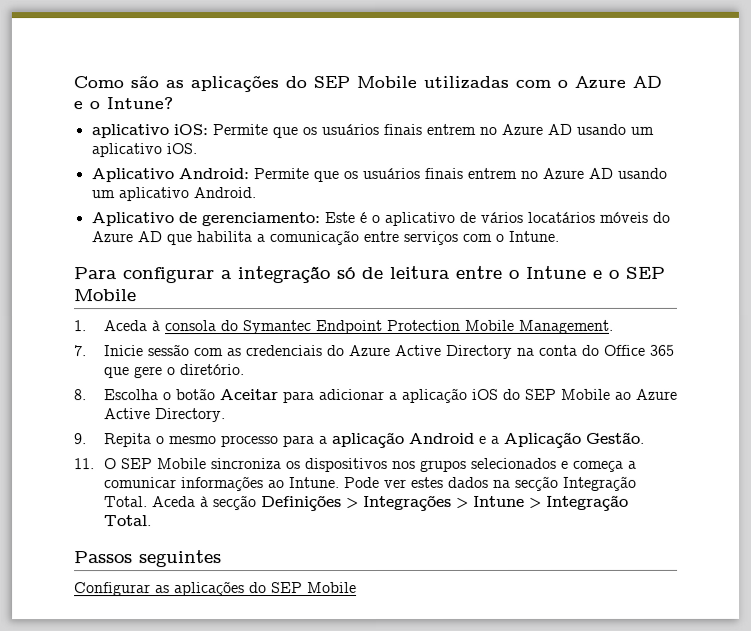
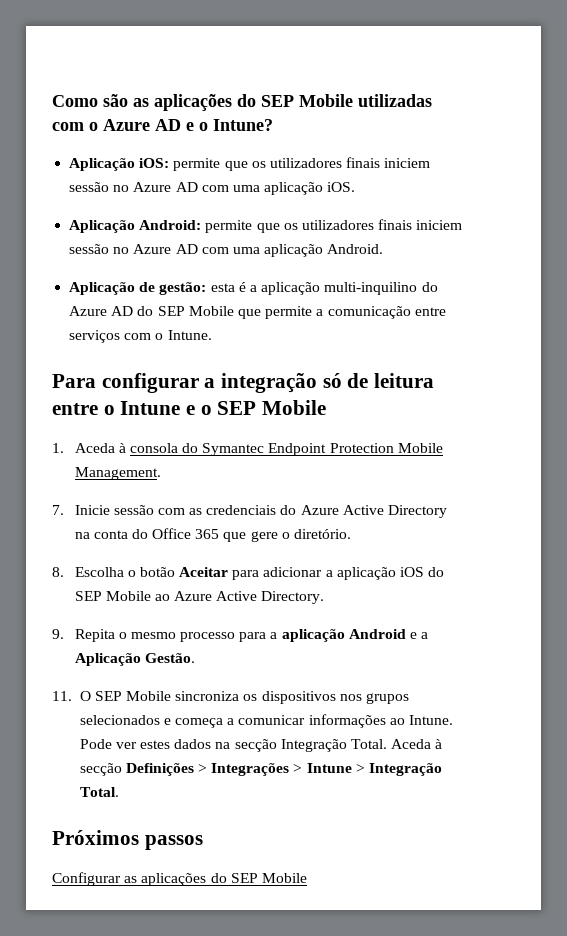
- aplicativo iOS: Permite que os usuários finais entrem no Azure AD usando um aplicativo iOS.
- Aplicativo Android: Permite que os usuários finais entrem no Azure AD usando um aplicativo Android.
- Aplicativo de gerenciamento: Este é o aplicativo de vários locatários móveis do Azure AD que habilita a comunicação entre serviços com o Intune.
+ Aplicação iOS: permite que os utilizadores finais iniciem sessão no Azure AD com uma aplicação iOS.
+ Aplicação Android: permite que os utilizadores finais iniciem sessão no Azure AD com uma aplicação Android.
+ Aplicação de gestão: esta é a aplicação multi-inquilino do Azure AD do SEP Mobile que permite a comunicação entre serviços com o Intune.
- Passos seguintes
+ Próximos passos

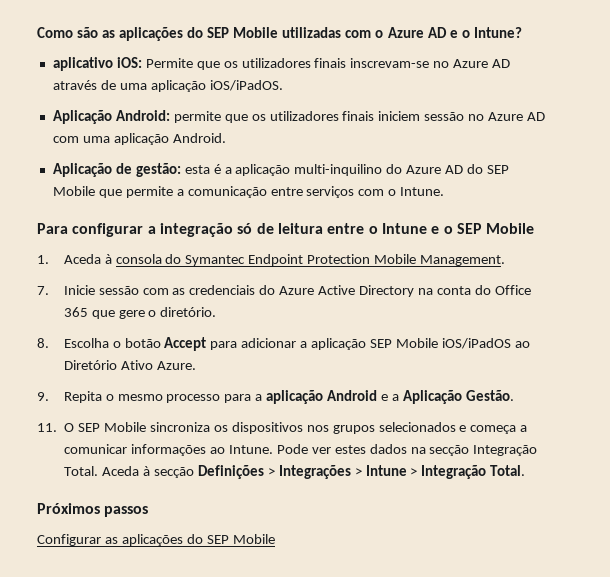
- Aplicação iOS: permite que os utilizadores finais iniciem sessão no Azure AD com uma aplicação iOS.
+ aplicativo iOS: Permite que os utilizadores finais inscrevam-se no Azure AD através de uma aplicação iOS/iPadOS.
- 8. Escolha o botão Aceitar para adicionar a aplicação iOS do SEP Mobile ao Azure Active Directory.
+ 8. Escolha o botão Accept para adicionar a aplicação SEP Mobile iOS/iPadOS ao Diretório Ativo Azure.

